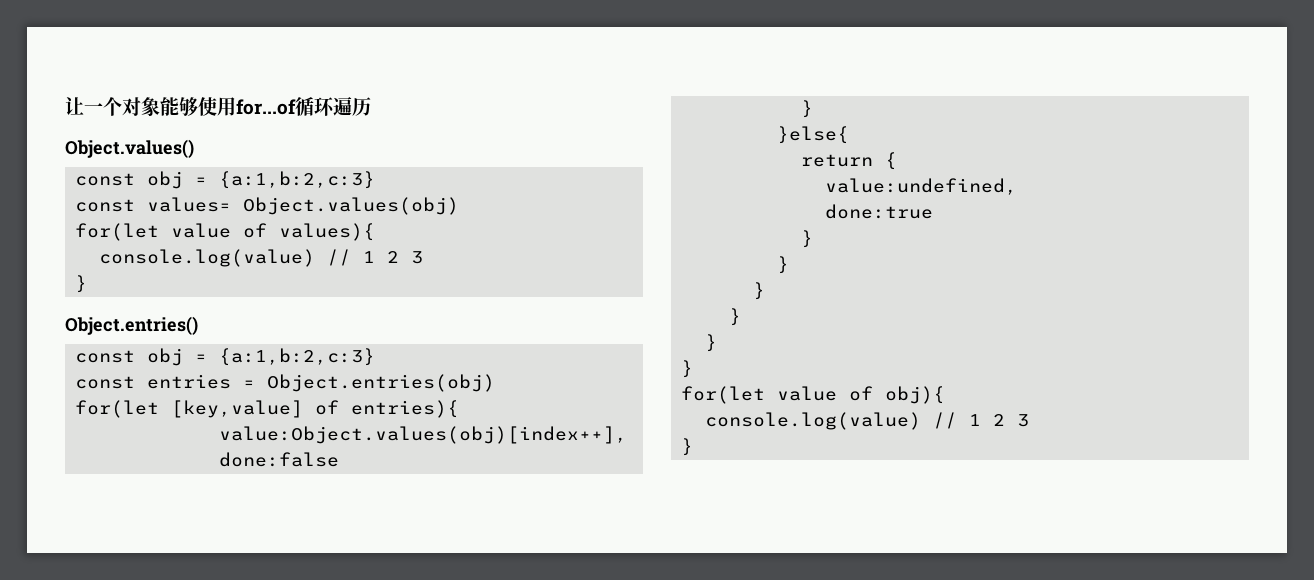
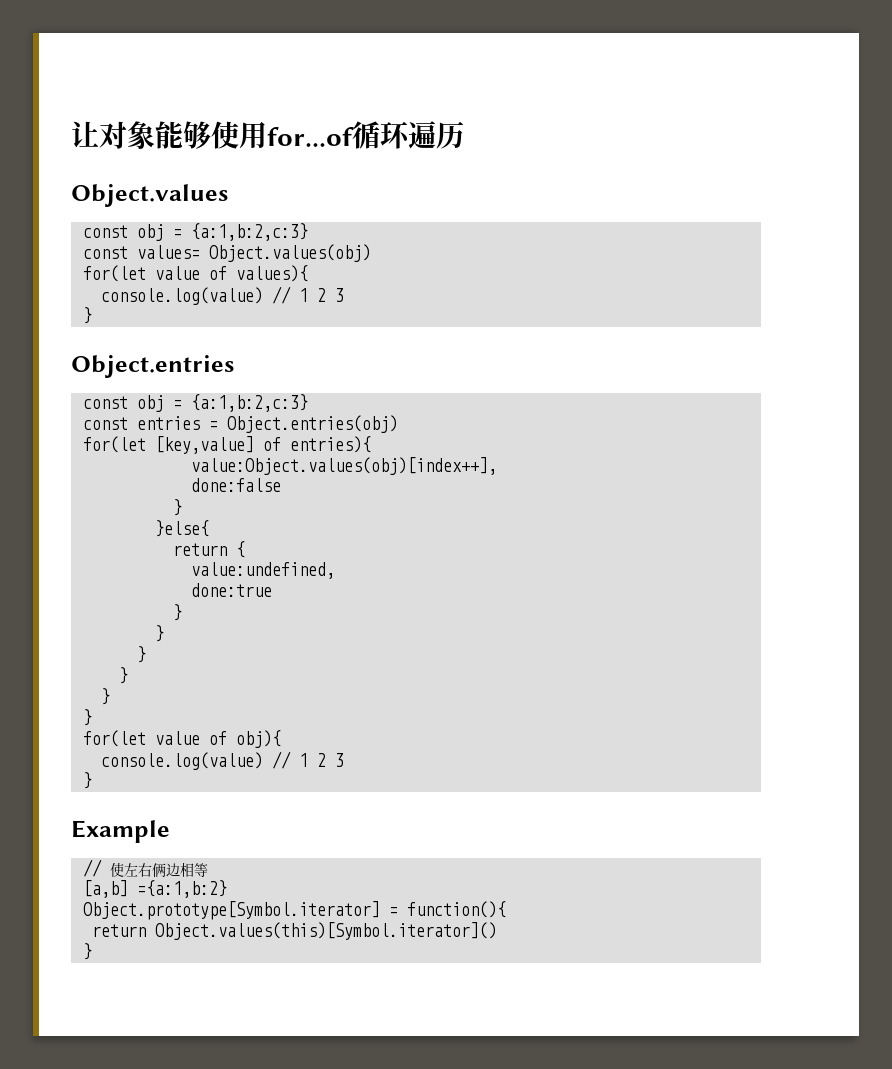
- 让一个对象能够使用for...of循环遍历
+ 让对象能够使用for...of循环遍历
- Object.values()
+ Object.values
- Object.entries()
+ Object.entries
+ Example
+ // 使左右俩边相等
+ [a,b] ={a:1,b:2}
+ Object.prototype[Symbol.iterator] = function(){
+ return Object.values(this)[Symbol.iterator]()
+ }

